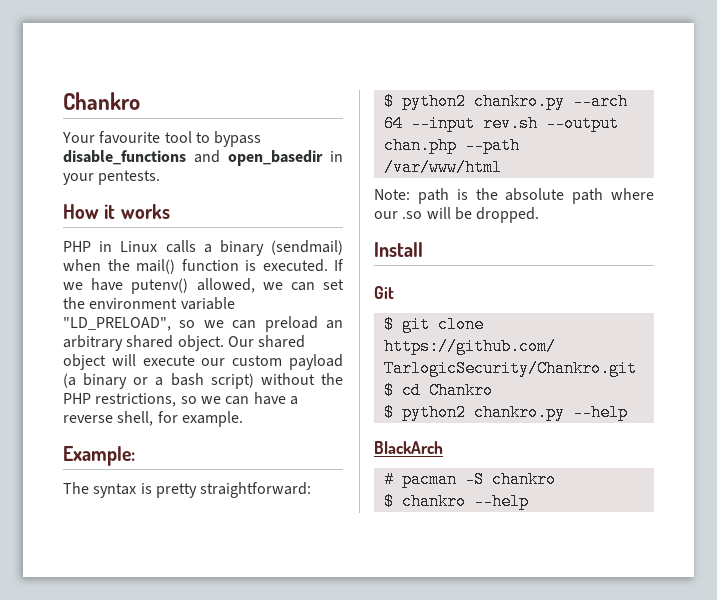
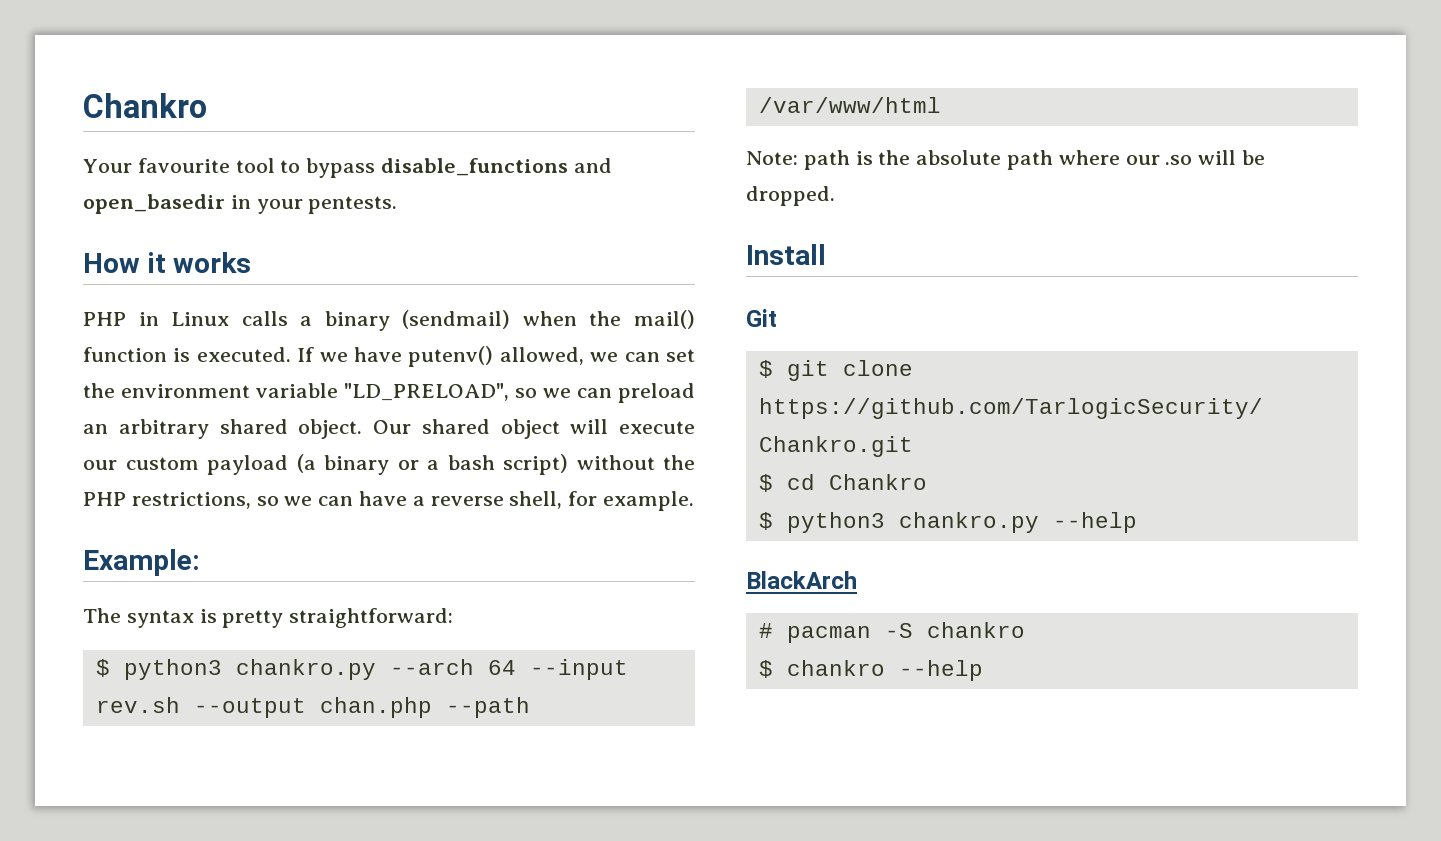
- $ python2 chankro.py --arch 64 --input rev.sh --output chan.php --path /var/www/html
+ $ python3 chankro.py --arch 64 --input rev.sh --output chan.php --path /var/www/html
- $ python2 chankro.py --help
+ $ python3 chankro.py --help

